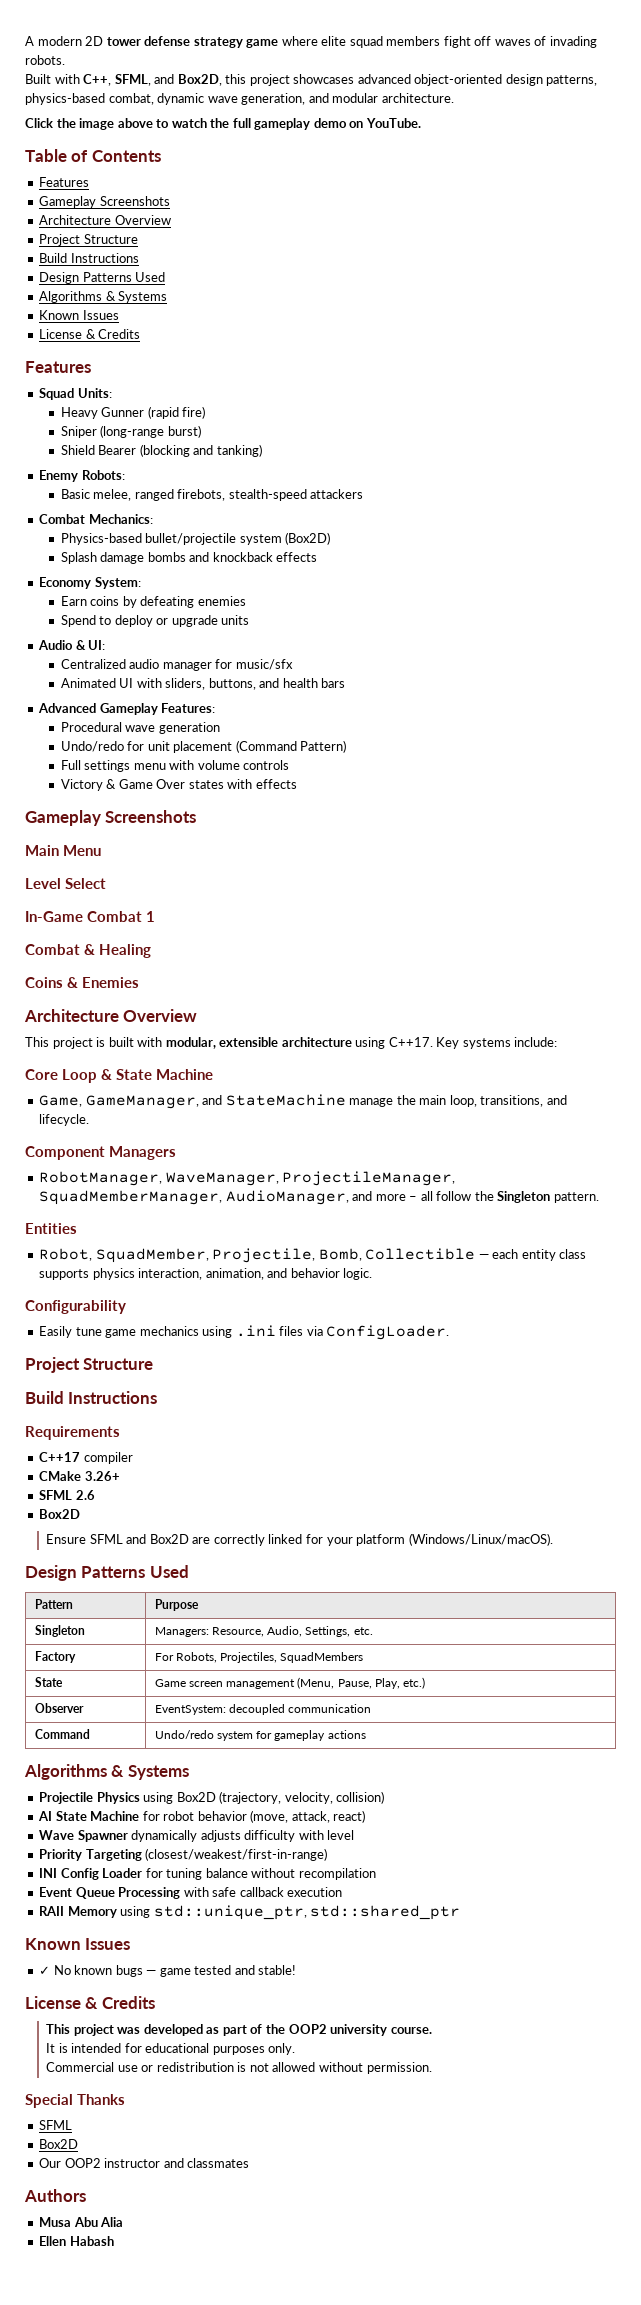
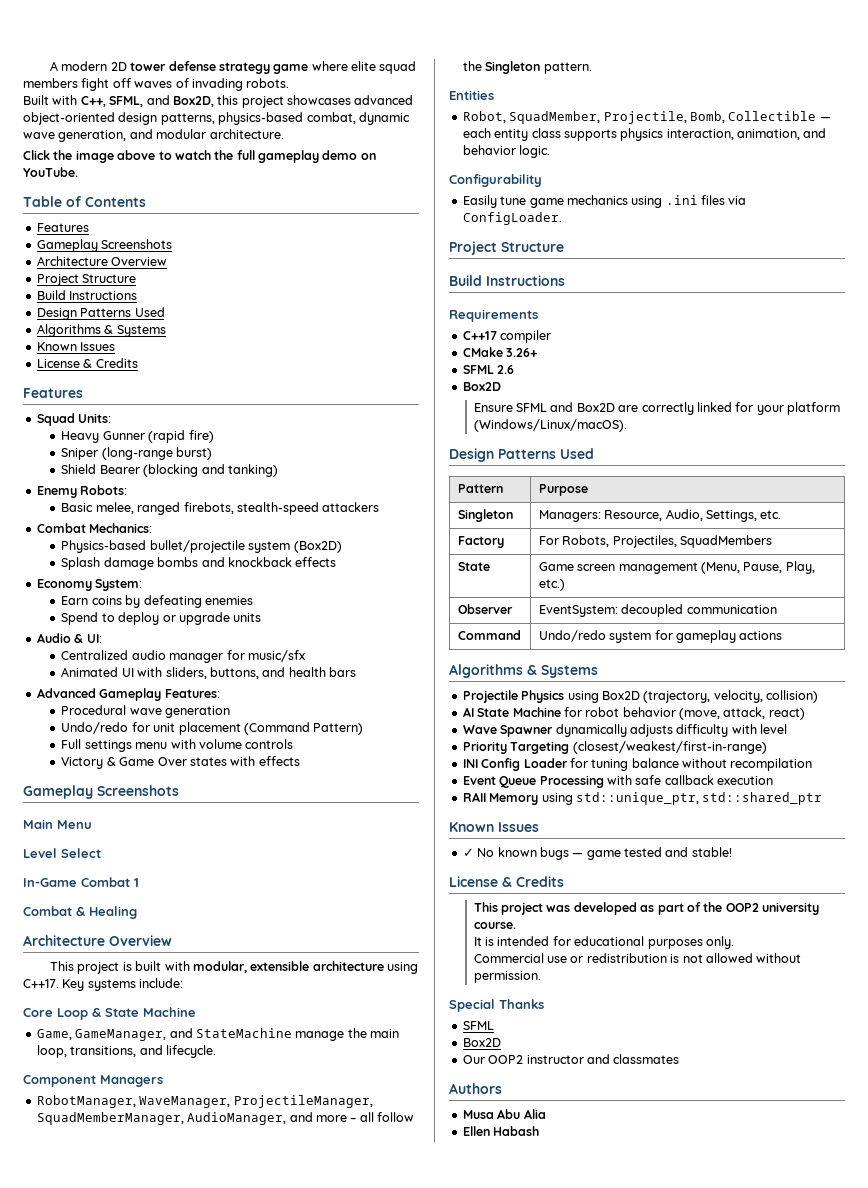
- Coins & Enemies

